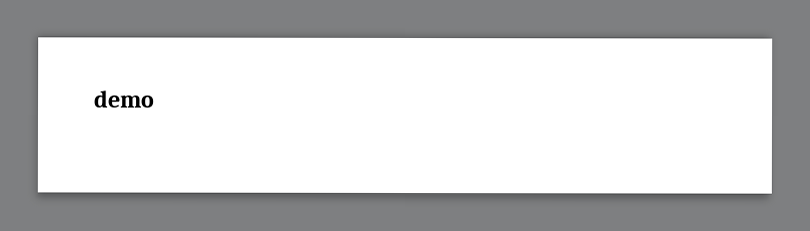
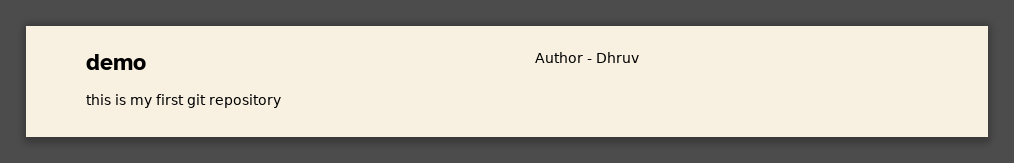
+ this is my first git repository
+ Author - Dhruv

